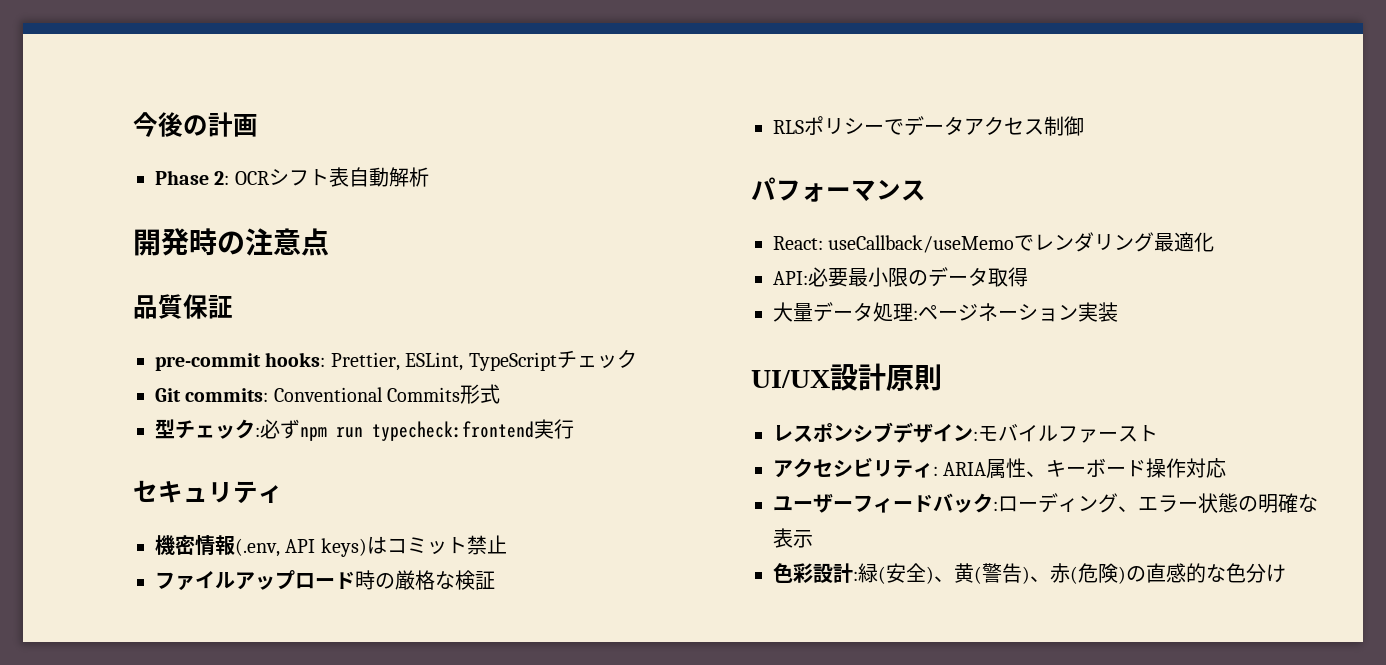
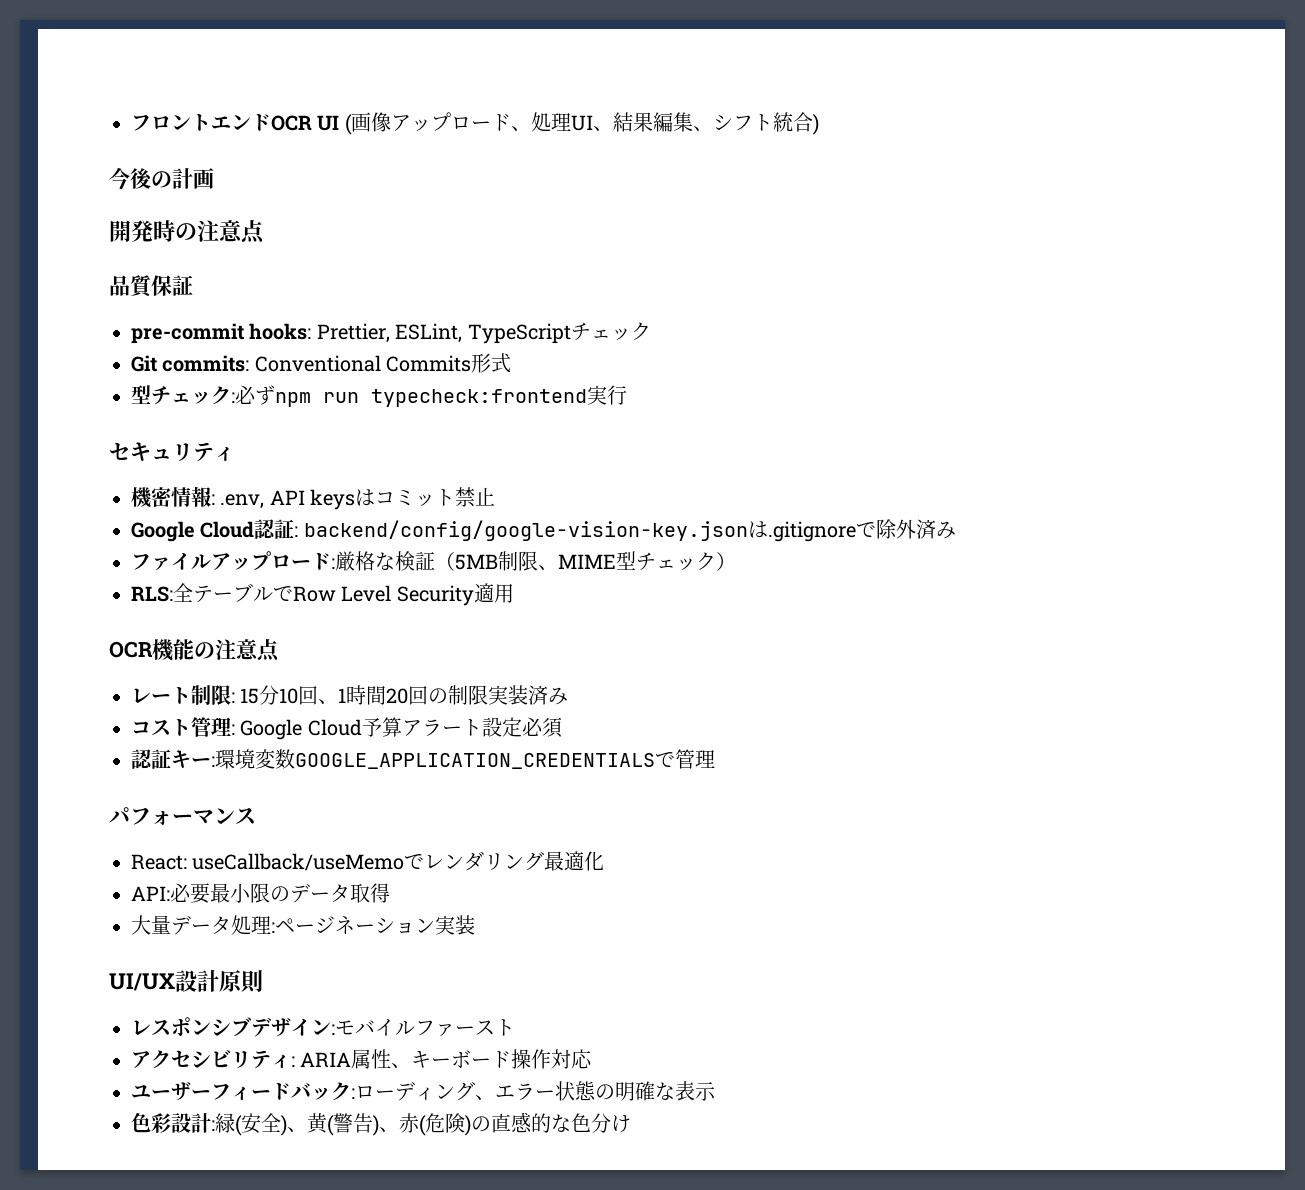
+ フロントエンドOCR UI (画像アップロード、処理UI、結果編集、シフト統合)
  今後の計画
- Phase 2: OCRシフト表自動解析
- 機密情報(.env, API keys)はコミット禁止
+ 機密情報: .env, API keysはコミット禁止
+ Google Cloud認証: backend/config/google-vision-key.jsonは.gitignoreで除外済み
- ファイルアップロード時の厳格な検証
- RLSポリシーでデータアクセス制御
+ ファイルアップロード:厳格な検証（5MB制限、MIME型チェック）
+ RLS:全テーブルでRow Level Security適用
+ OCR機能の注意点
+ レート制限: 15分10回、1時間20回の制限実装済み
+ コスト管理: Google Cloud予算アラート設定必須
+ 認証キー:環境変数GOOGLE_APPLICATION_CREDENTIALSで管理

